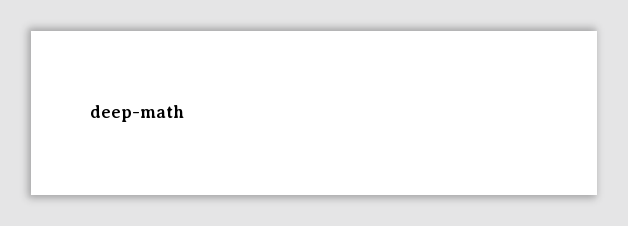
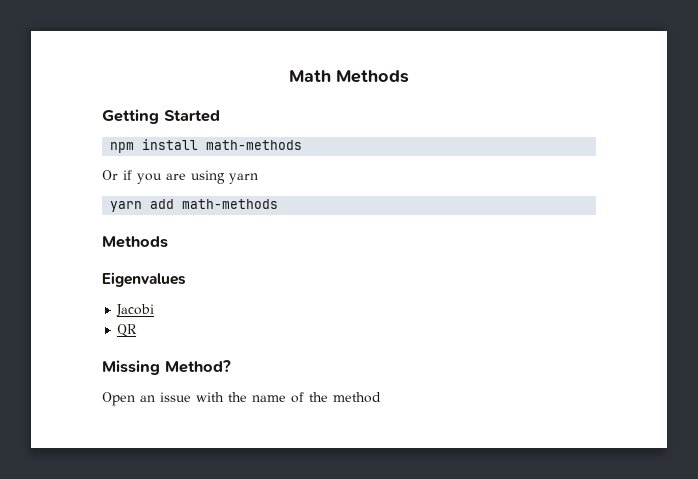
- deep-math
+ Math Methods
+ Getting Started
+ npm install math-methods
+ Or if you are using yarn
+ yarn add math-methods
+ Methods
+ Eigenvalues
+ Jacobi
+ QR
+ Missing Method?
+ Open an issue with the name of the method

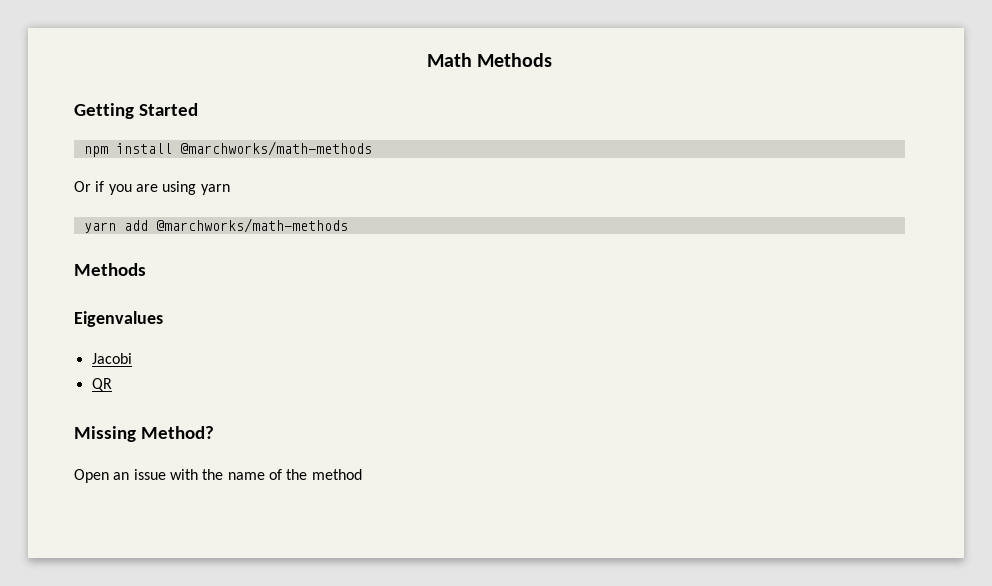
- npm install math-methods
+ npm install @marchworks/math-methods
- yarn add math-methods
+ yarn add @marchworks/math-methods

